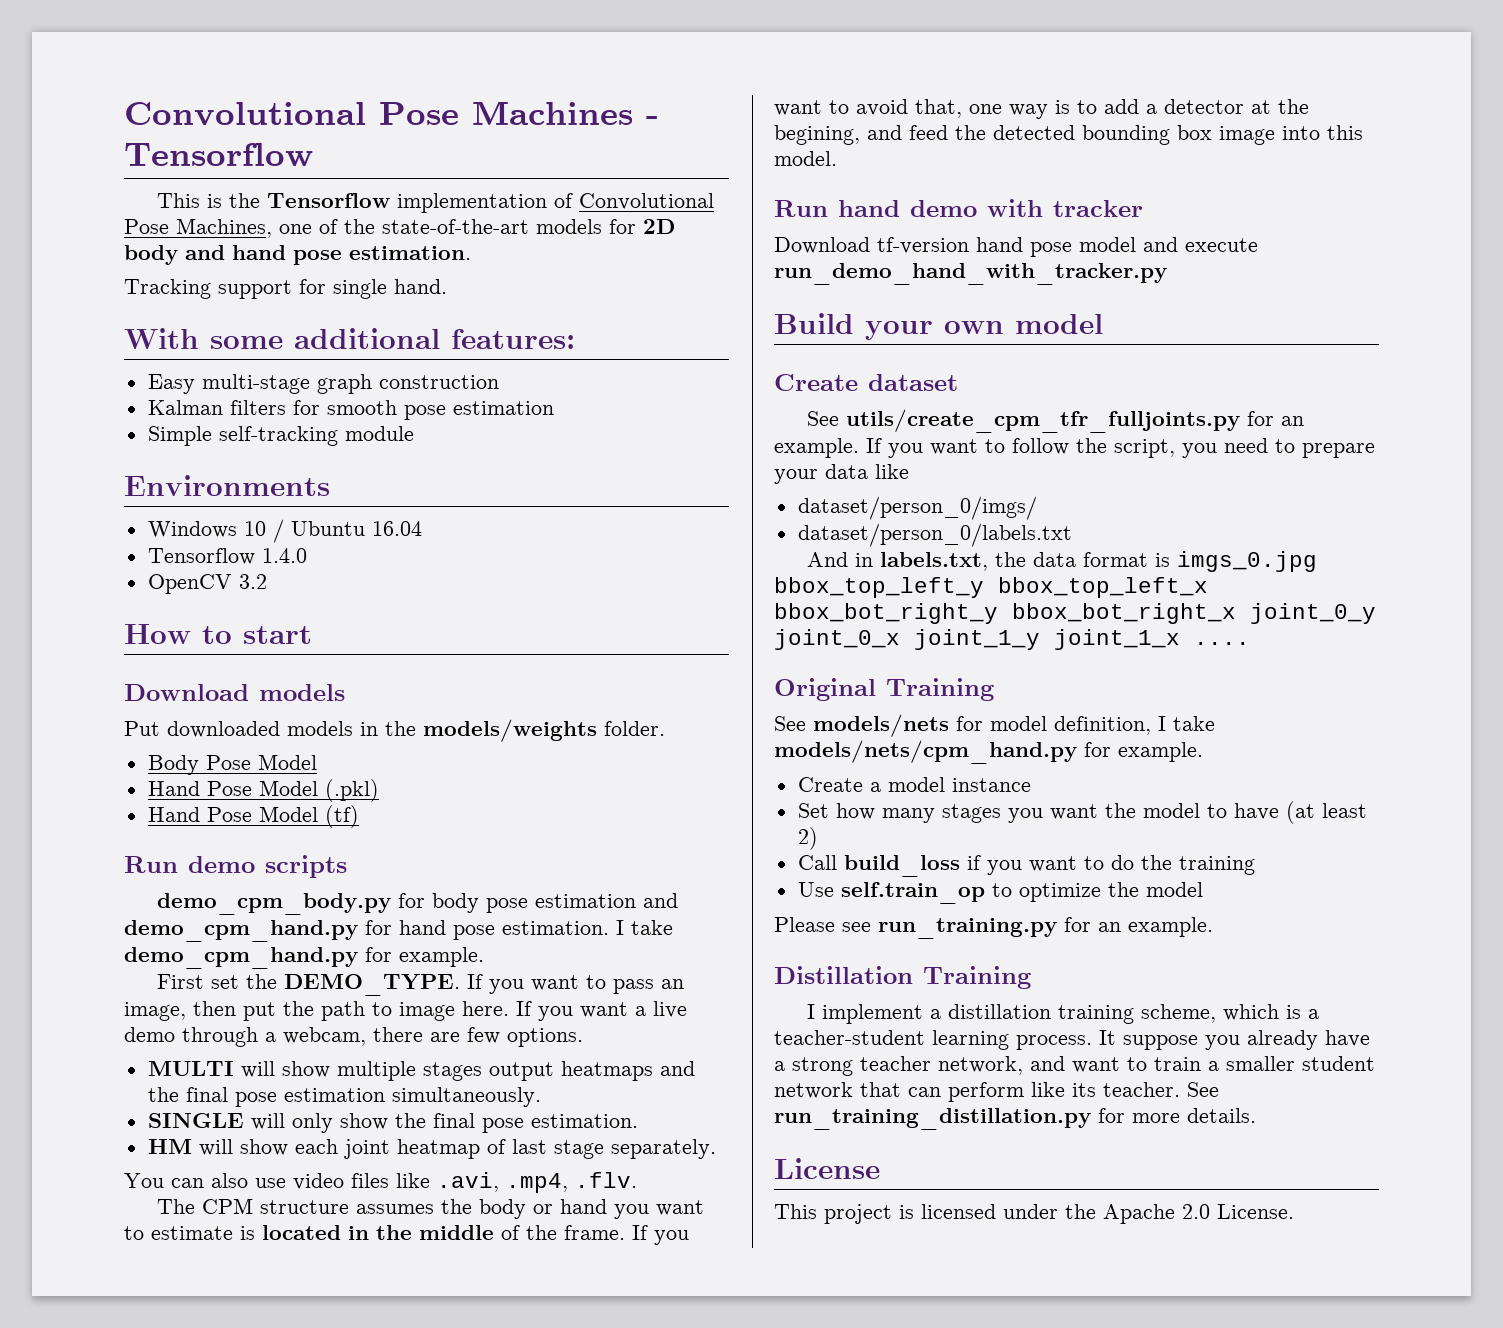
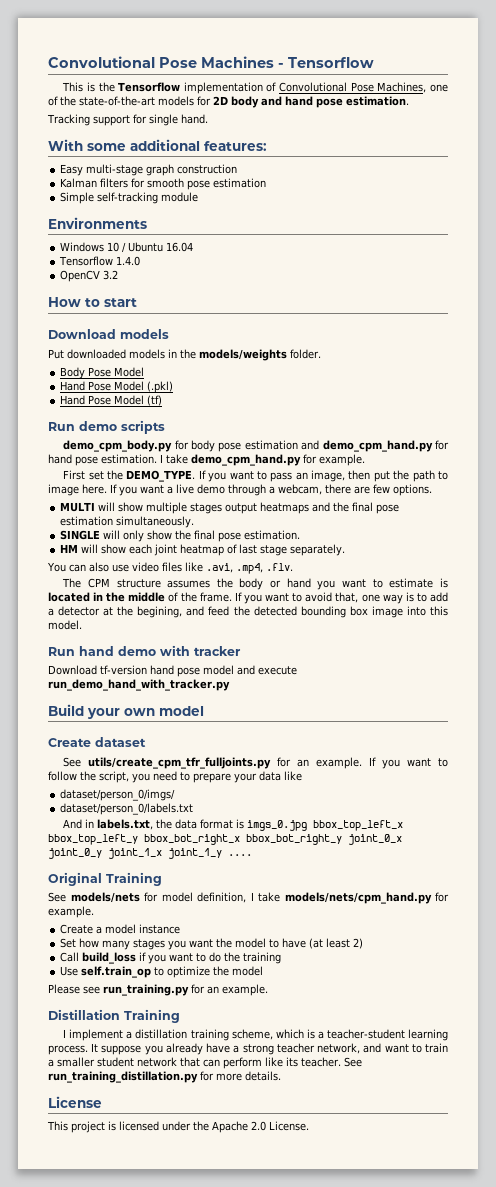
- And in labels.txt, the data format is imgs_0.jpg bbox_top_left_y bbox_top_left_x bbox_bot_right_y bbox_bot_right_x joint_0_y joint_0_x joint_1_y joint_1_x ....
+ And in labels.txt, the data format is imgs_0.jpg bbox_top_left_x bbox_top_left_y bbox_bot_right_x bbox_bot_right_y joint_0_x joint_0_y joint_1_x joint_1_y ....

